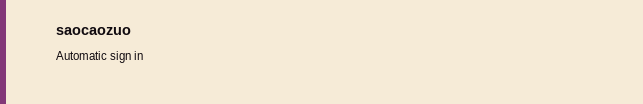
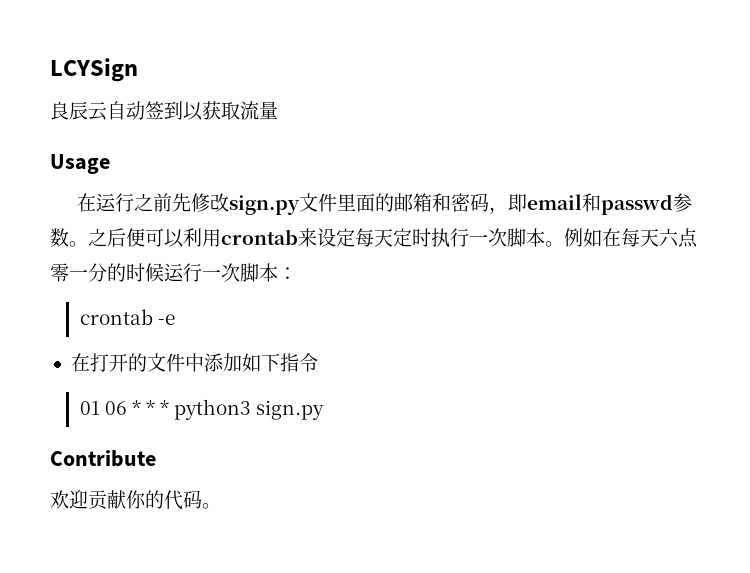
- saocaozuo
- Automatic sign in
+ LCYSign
+ 良辰云自动签到以获取流量
+ Usage
+ 在运行之前先修改sign.py文件里面的邮箱和密码，即email和passwd参数。之后便可以利用crontab来设定每天定时执行一次脚本。例如在每天六点零一分的时候运行一次脚本：
+ crontab -e
+ 在打开的文件中添加如下指令
+ 01 06 * * * python3 sign.py
+ Contribute
+ 欢迎贡献你的代码。

